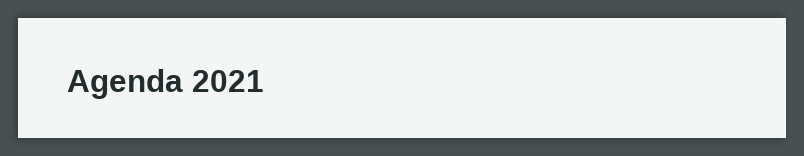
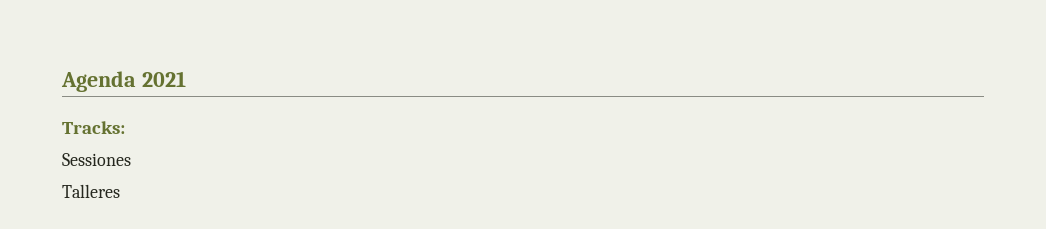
+ Tracks:
+ Sessiones
+ Talleres

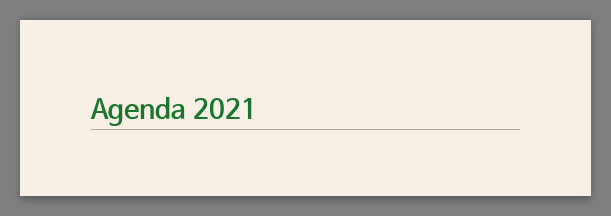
- Tracks:
- Sessiones
- Talleres

